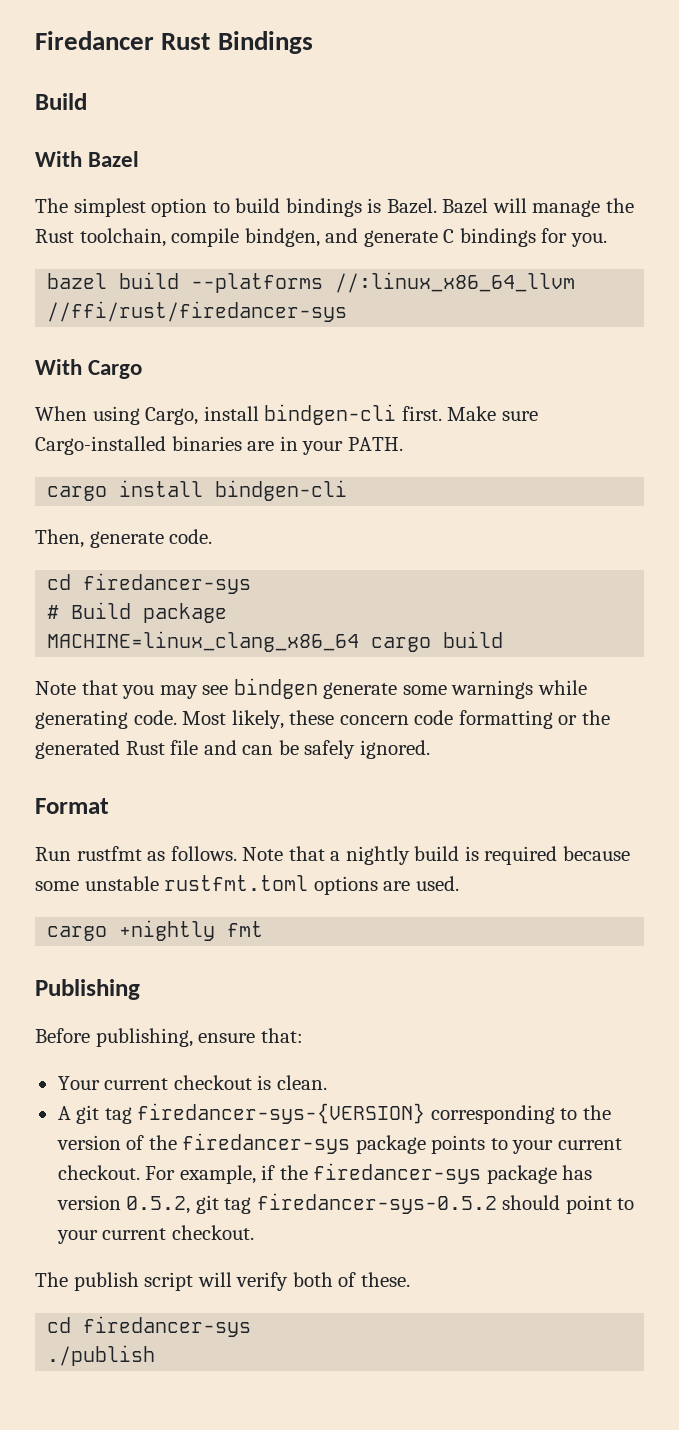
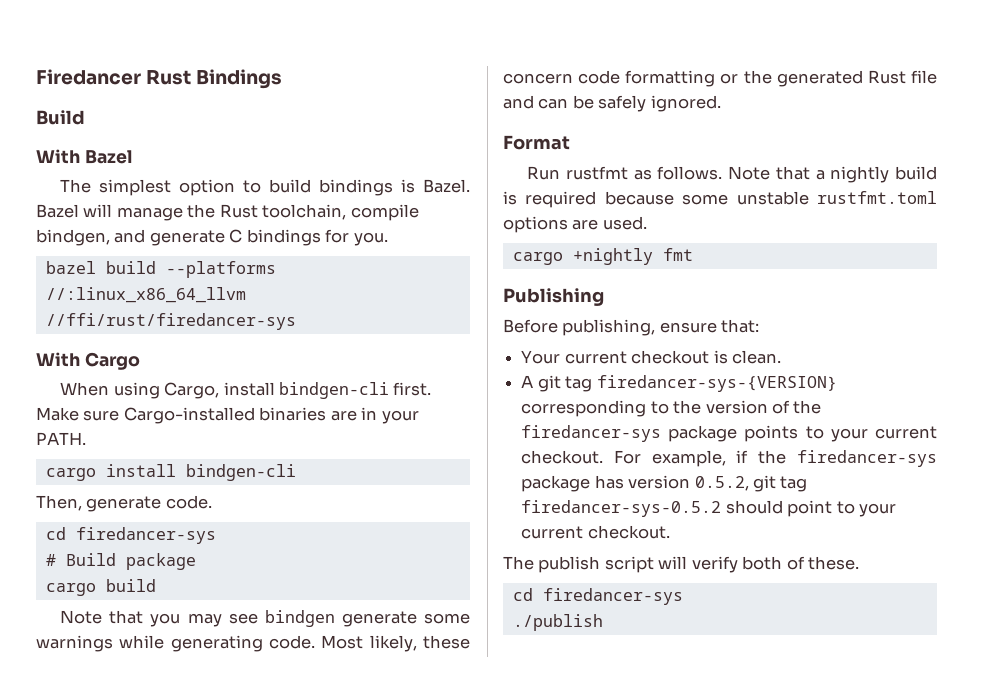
- MACHINE=linux_clang_x86_64 cargo build
+ cargo build

